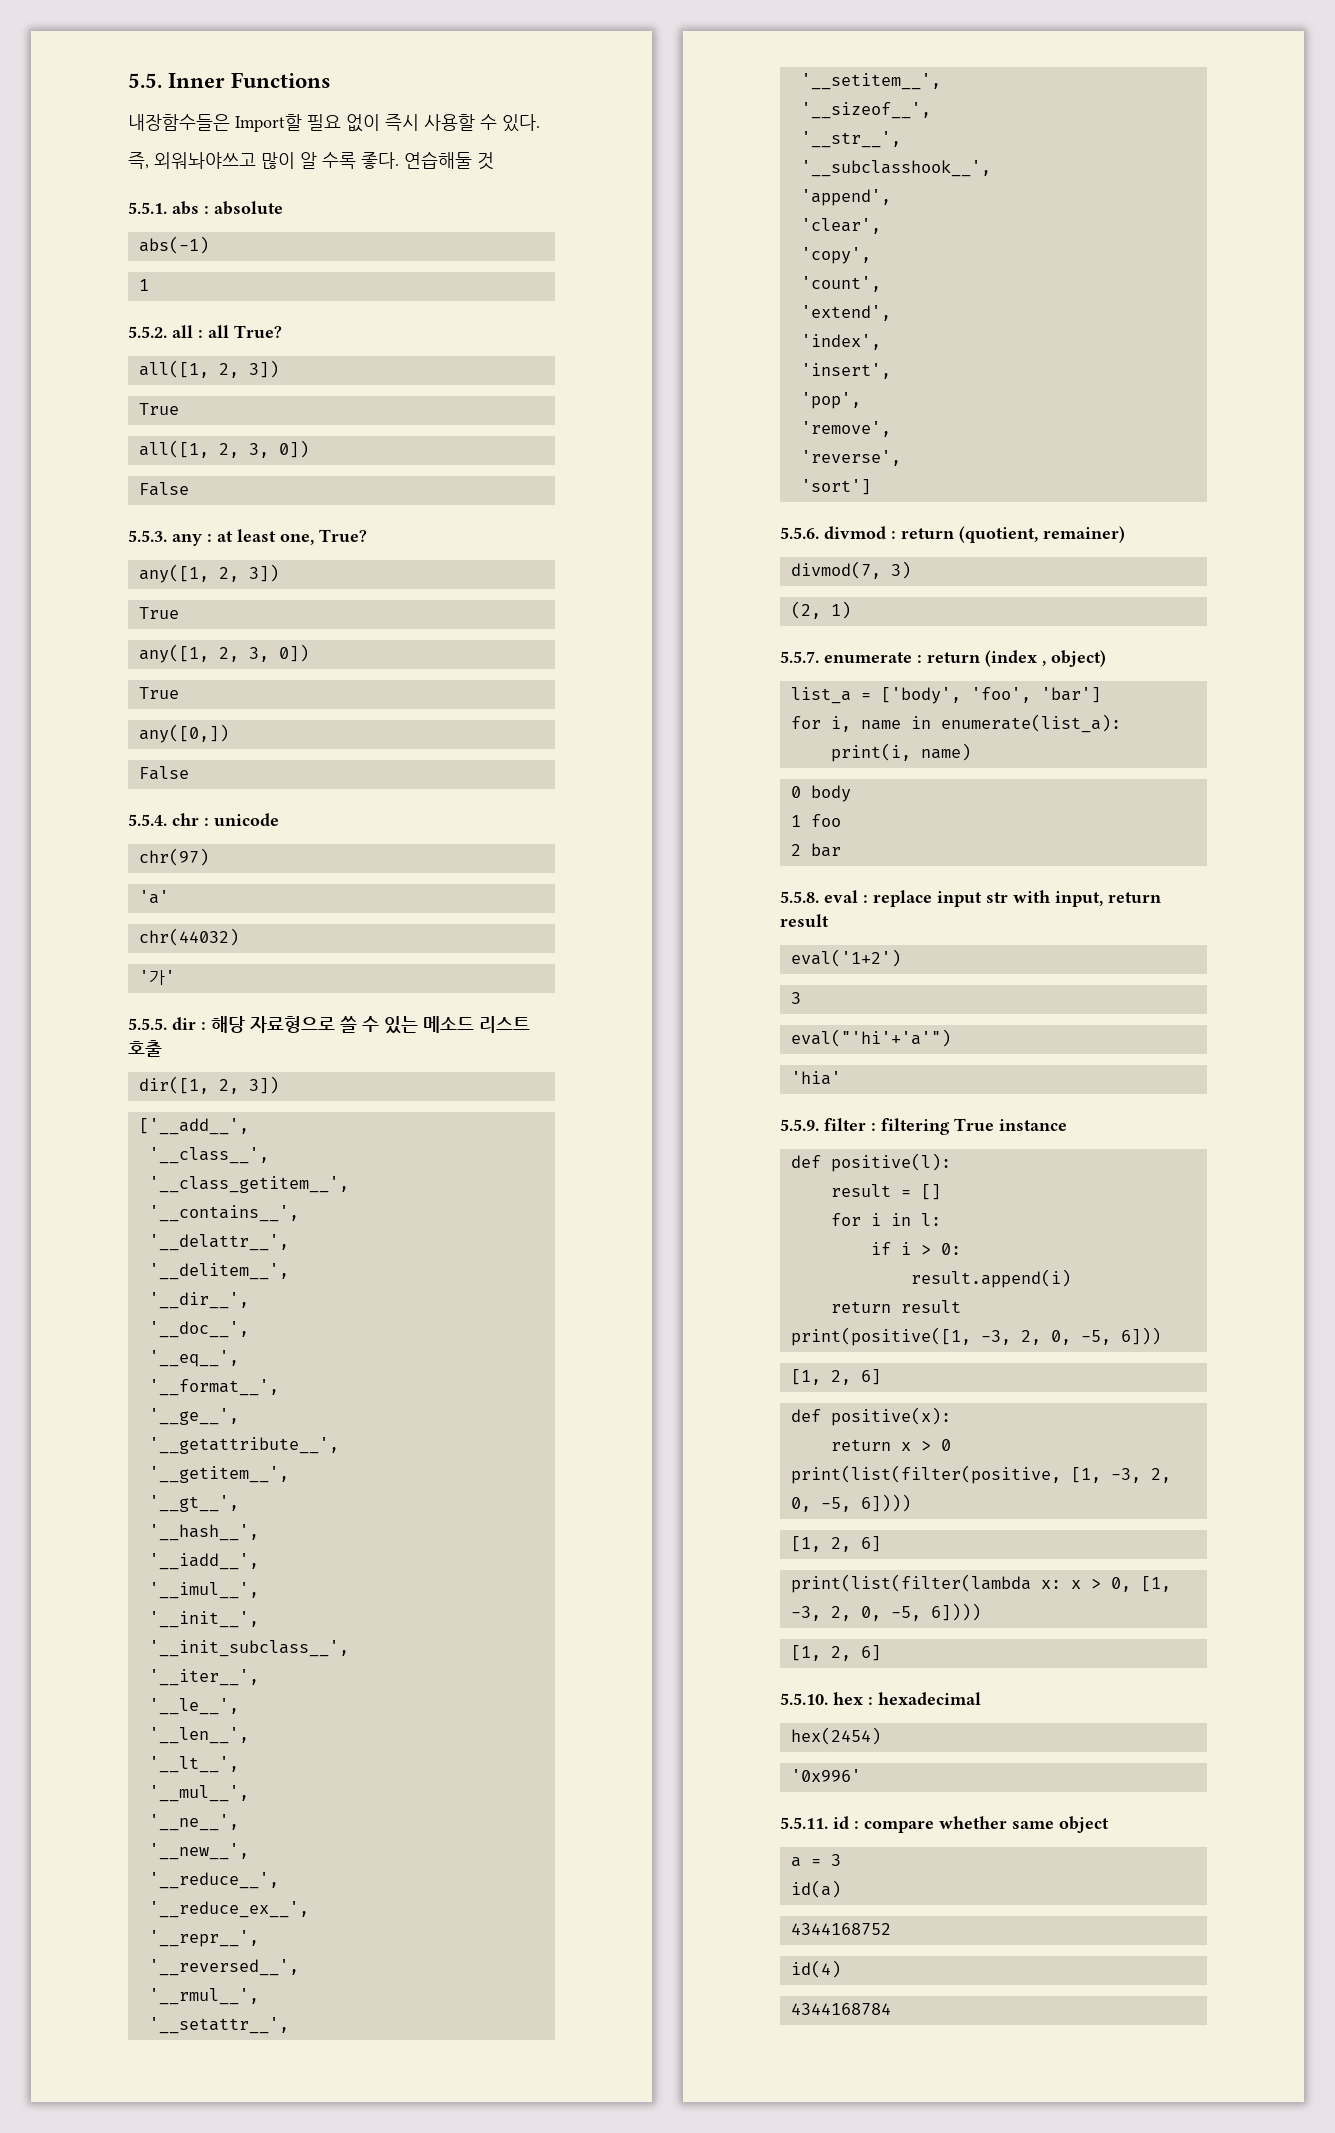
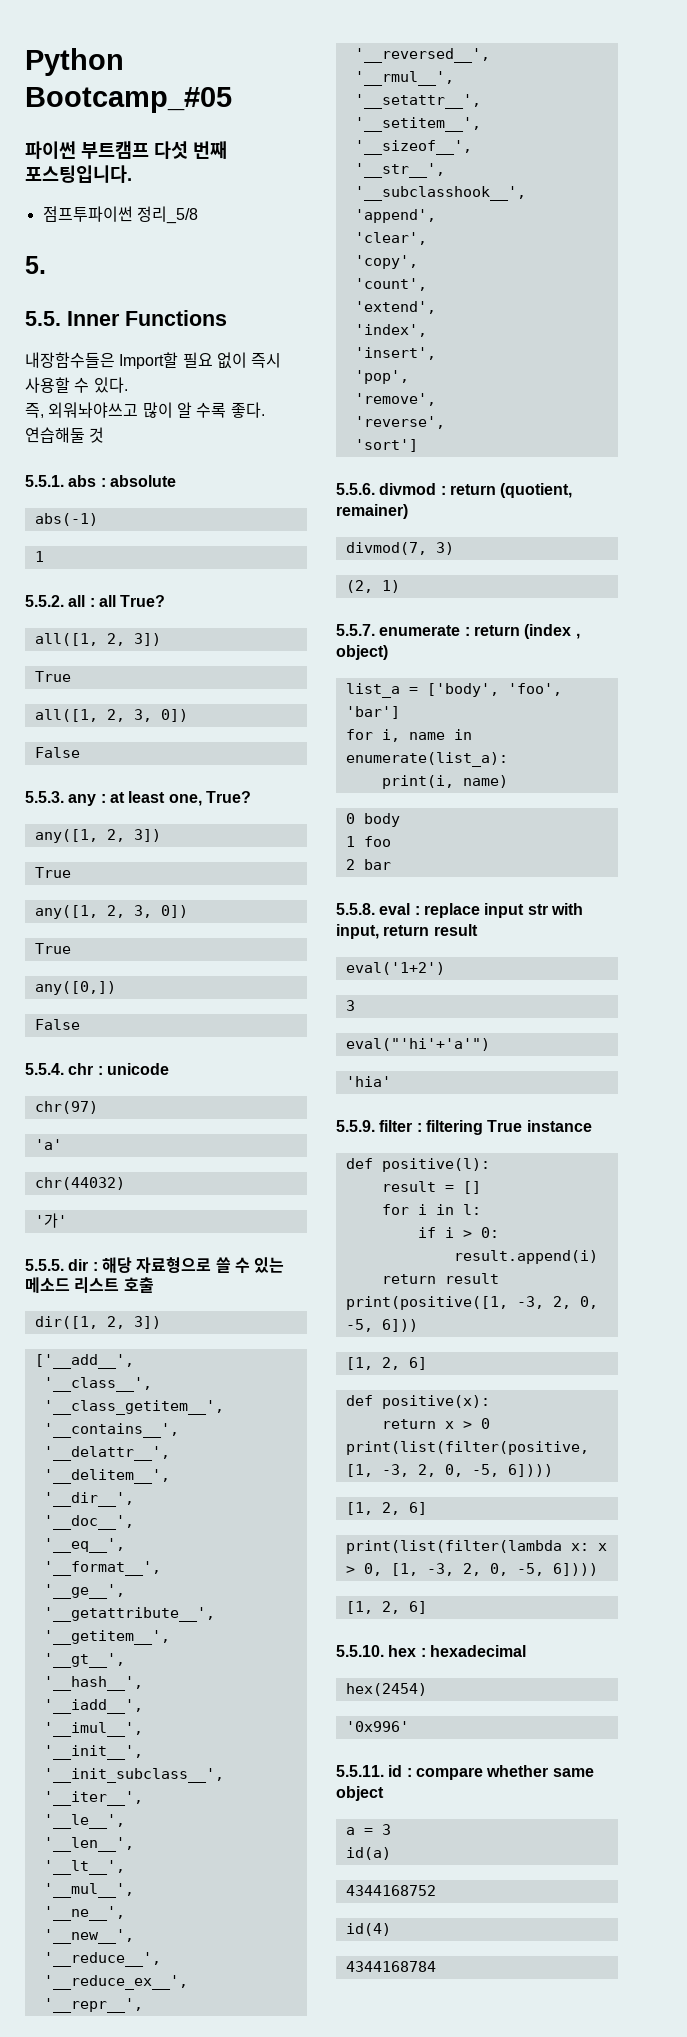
+ Python Bootcamp_#05
+ 파이썬 부트캠프 다섯 번째 포스팅입니다.
+ 점프투파이썬 정리_5/8
+ 5.

